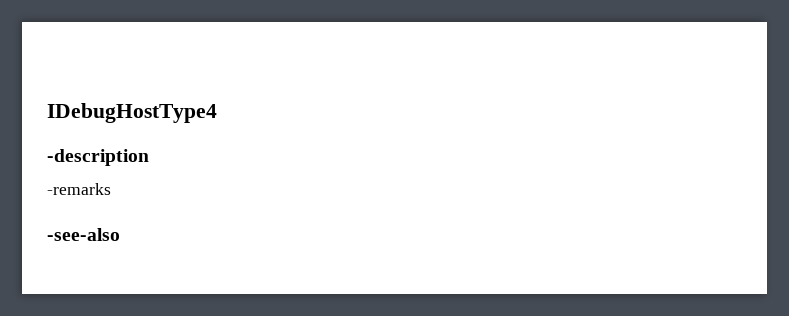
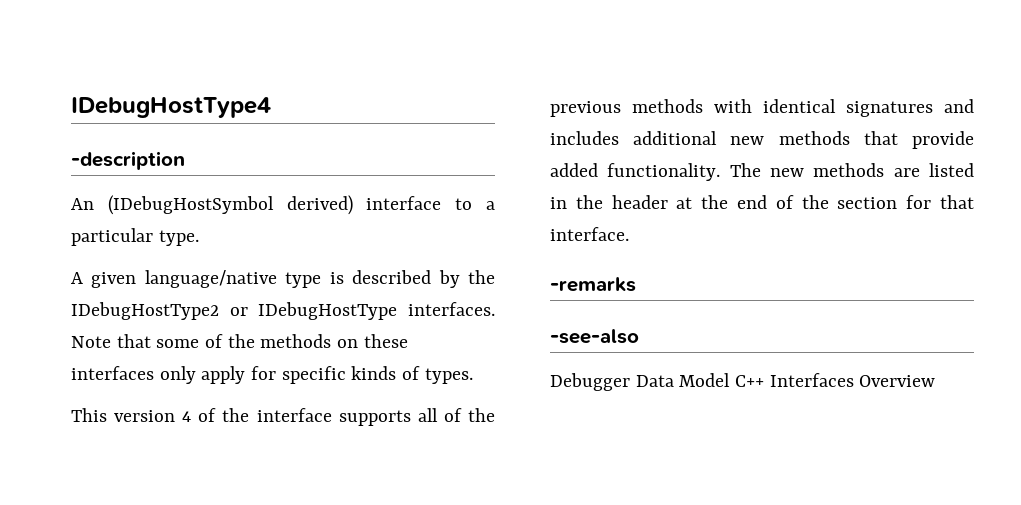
+ An (IDebugHostSymbol derived) interface to a particular type.
+ A given language/native type is described by the IDebugHostType2 or IDebugHostType interfaces. Note that some of the methods on these interfaces only apply for specific kinds of types.
+ This version 4 of the interface supports all of the previous methods with identical signatures and includes additional new methods that provide added functionality. The new methods are listed in the header at the end of the section for that interface.
  -remarks
  -see-also
+ Debugger Data Model C++ Interfaces Overview

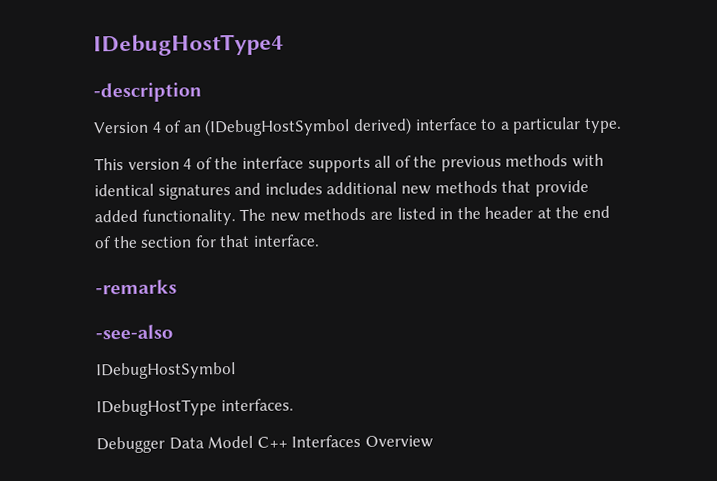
- An (IDebugHostSymbol derived) interface to a particular type.
+ Version 4 of an (IDebugHostSymbol derived) interface to a particular type.
- A given language/native type is described by the IDebugHostType2 or IDebugHostType interfaces. Note that some of the methods on these interfaces only apply for specific kinds of types.
+ IDebugHostSymbol
+ IDebugHostType interfaces.

